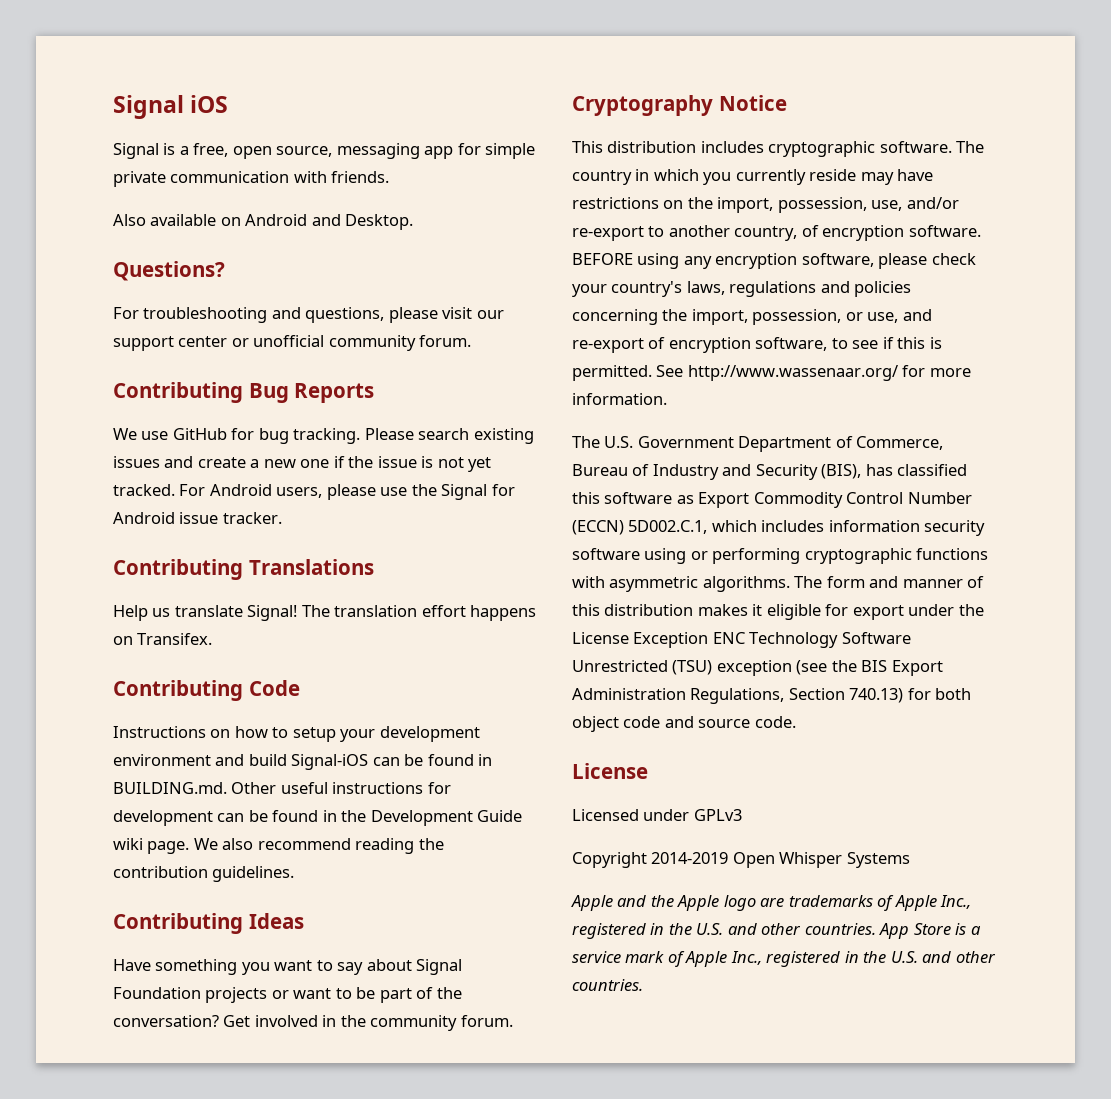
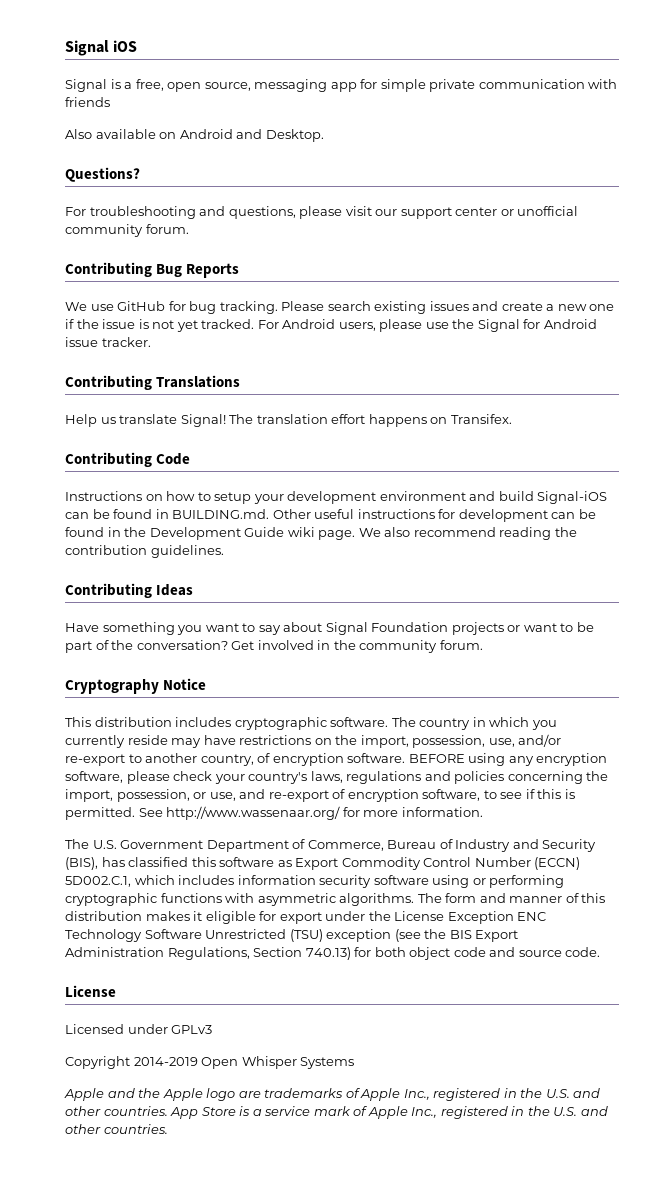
- Signal is a free, open source, messaging app for simple private communication with friends.
+ Signal is a free, open source, messaging app for simple private communication with friends

